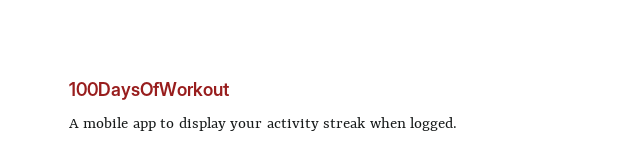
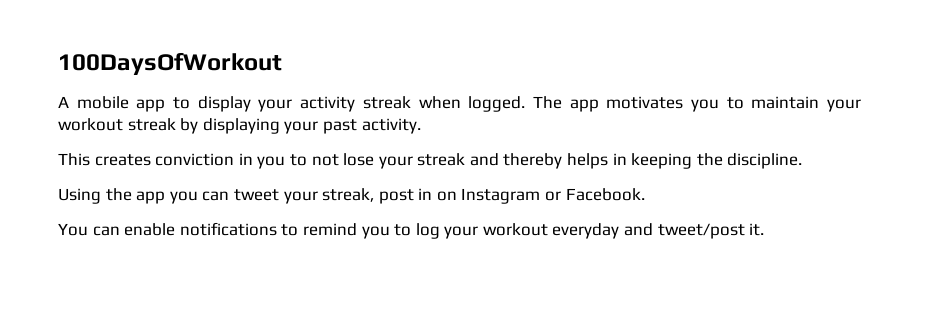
+ The app motivates you to maintain your workout streak by displaying your past activity.
+ This creates conviction in you to not lose your streak and thereby helps in keeping the discipline.
+ Using the app you can tweet your streak, post in on Instagram or Facebook.
+ You can enable notifications to remind you to log your workout everyday and tweet/post it.

